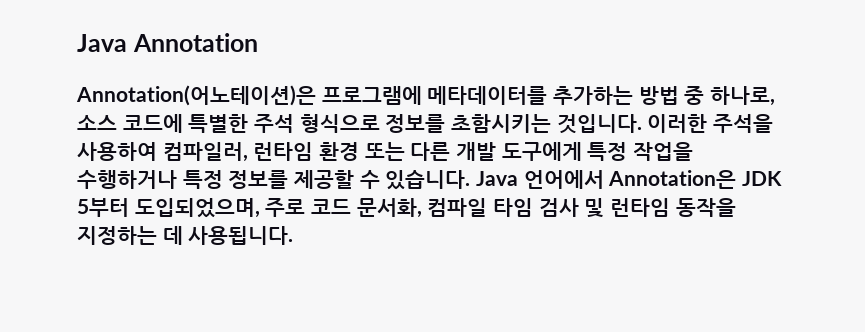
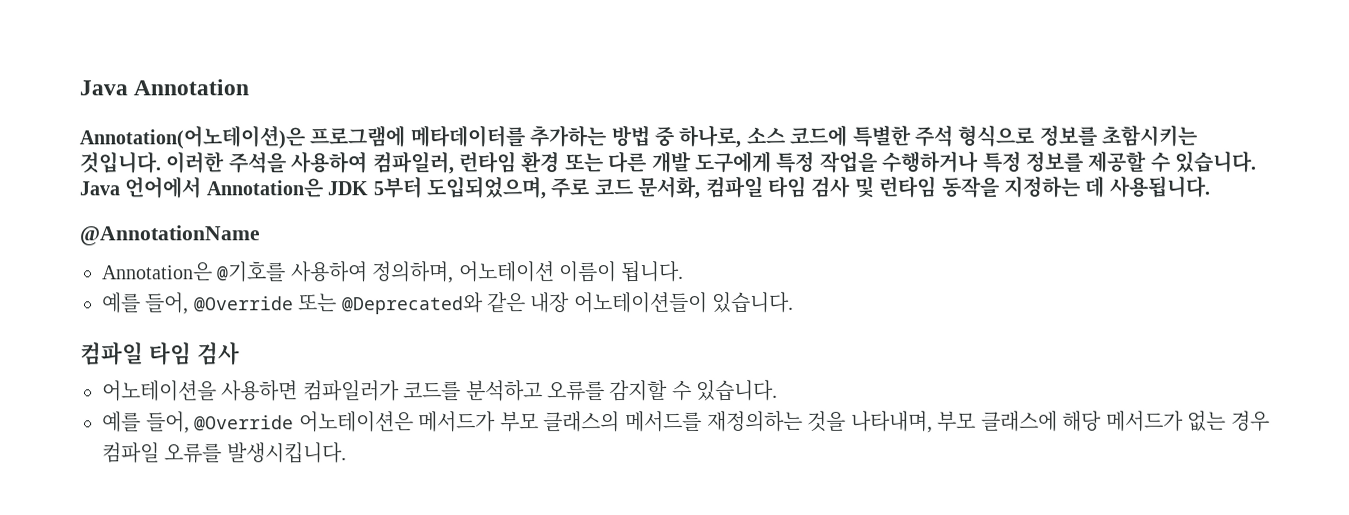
+ @AnnotationName
+ Annotation은 @기호를 사용하여 정의하며, 어노테이션 이름이 됩니다.
+ 예를 들어, @Override 또는 @Deprecated와 같은 내장 어노테이션들이 있습니다.
+ 컴파일 타임 검사
+ 어노테이션을 사용하면 컴파일러가 코드를 분석하고 오류를 감지할 수 있습니다.
+ 예를 들어, @Override 어노테이션은 메서드가 부모 클래스의 메서드를 재정의하는 것을 나타내며, 부모 클래스에 해당 메서드가 없는 경우 컴파일 오류를 발생시킵니다.

